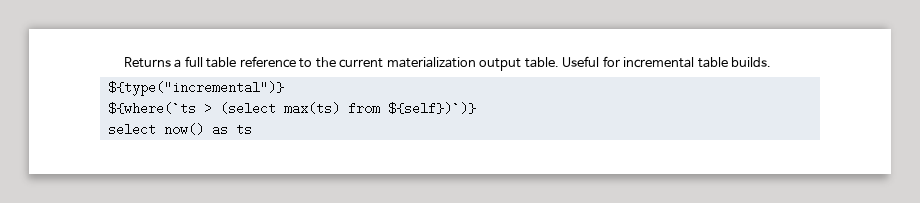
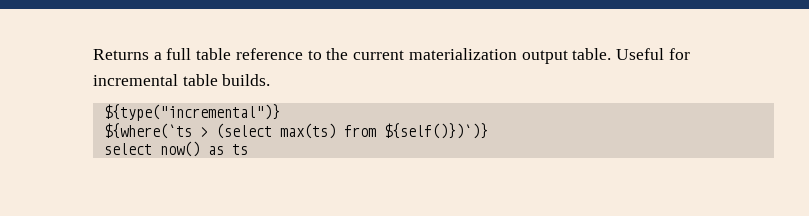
- ${where(`ts > (select max(ts) from ${self})`)}
+ ${where(`ts > (select max(ts) from ${self()})`)}

